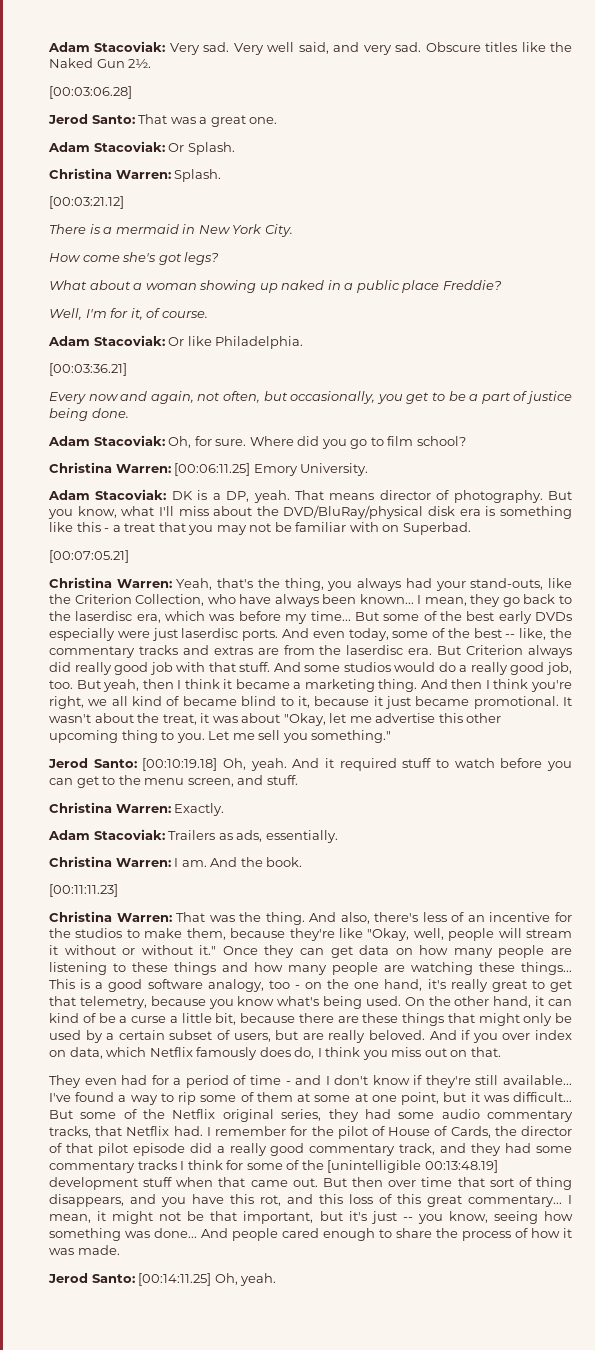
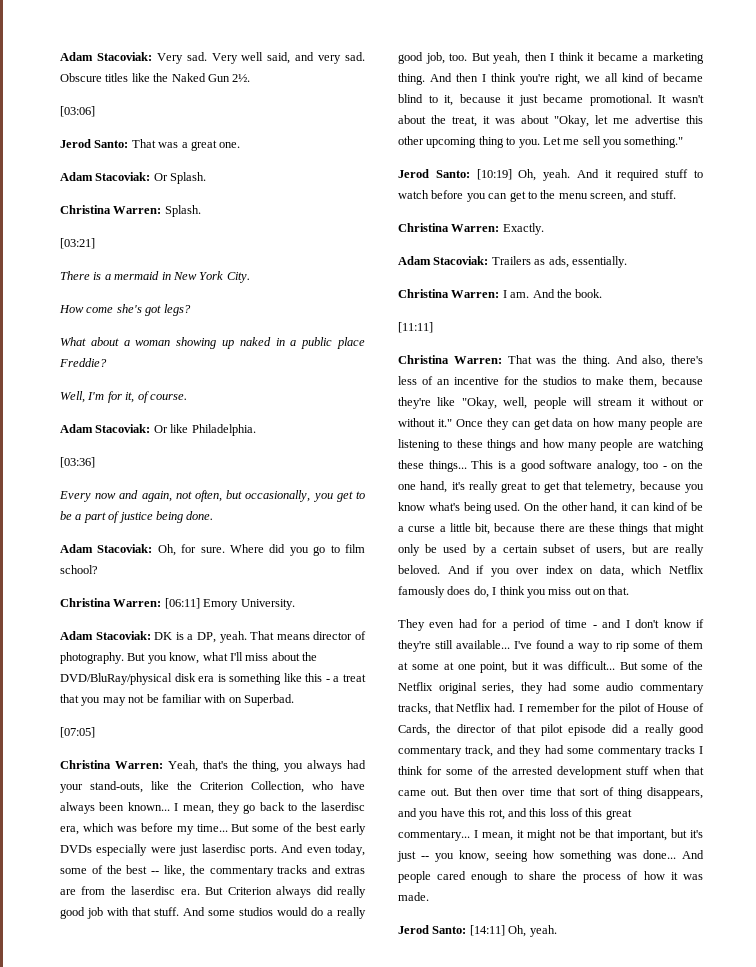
- [00:03:06.28]
+ [03:06]
- [00:03:21.12]
+ [03:21]
- [00:03:36.21]
+ [03:36]
- Christina Warren: [00:06:11.25] Emory University.
+ Christina Warren: [06:11] Emory University.
- [00:07:05.21]
+ [07:05]
- Jerod Santo: [00:10:19.18] Oh, yeah.
+ Jerod Santo: [10:19] Oh, yeah.
- [00:11:11.23]
+ [11:11]
- I remember for the pilot of House of Cards, the director of that pilot episode did a really good commentary track, and they had some commentary tracks I think for some of the [unintelligible 00:13:48.19] development stuff when that came out.
+ I remember for the pilot of House of Cards, the director of that pilot episode did a really good commentary track, and they had some commentary tracks I think for some of the arrested development stuff when that came out.
- Jerod Santo: [00:14:11.25] Oh, yeah.
+ Jerod Santo: [14:11] Oh, yeah.

